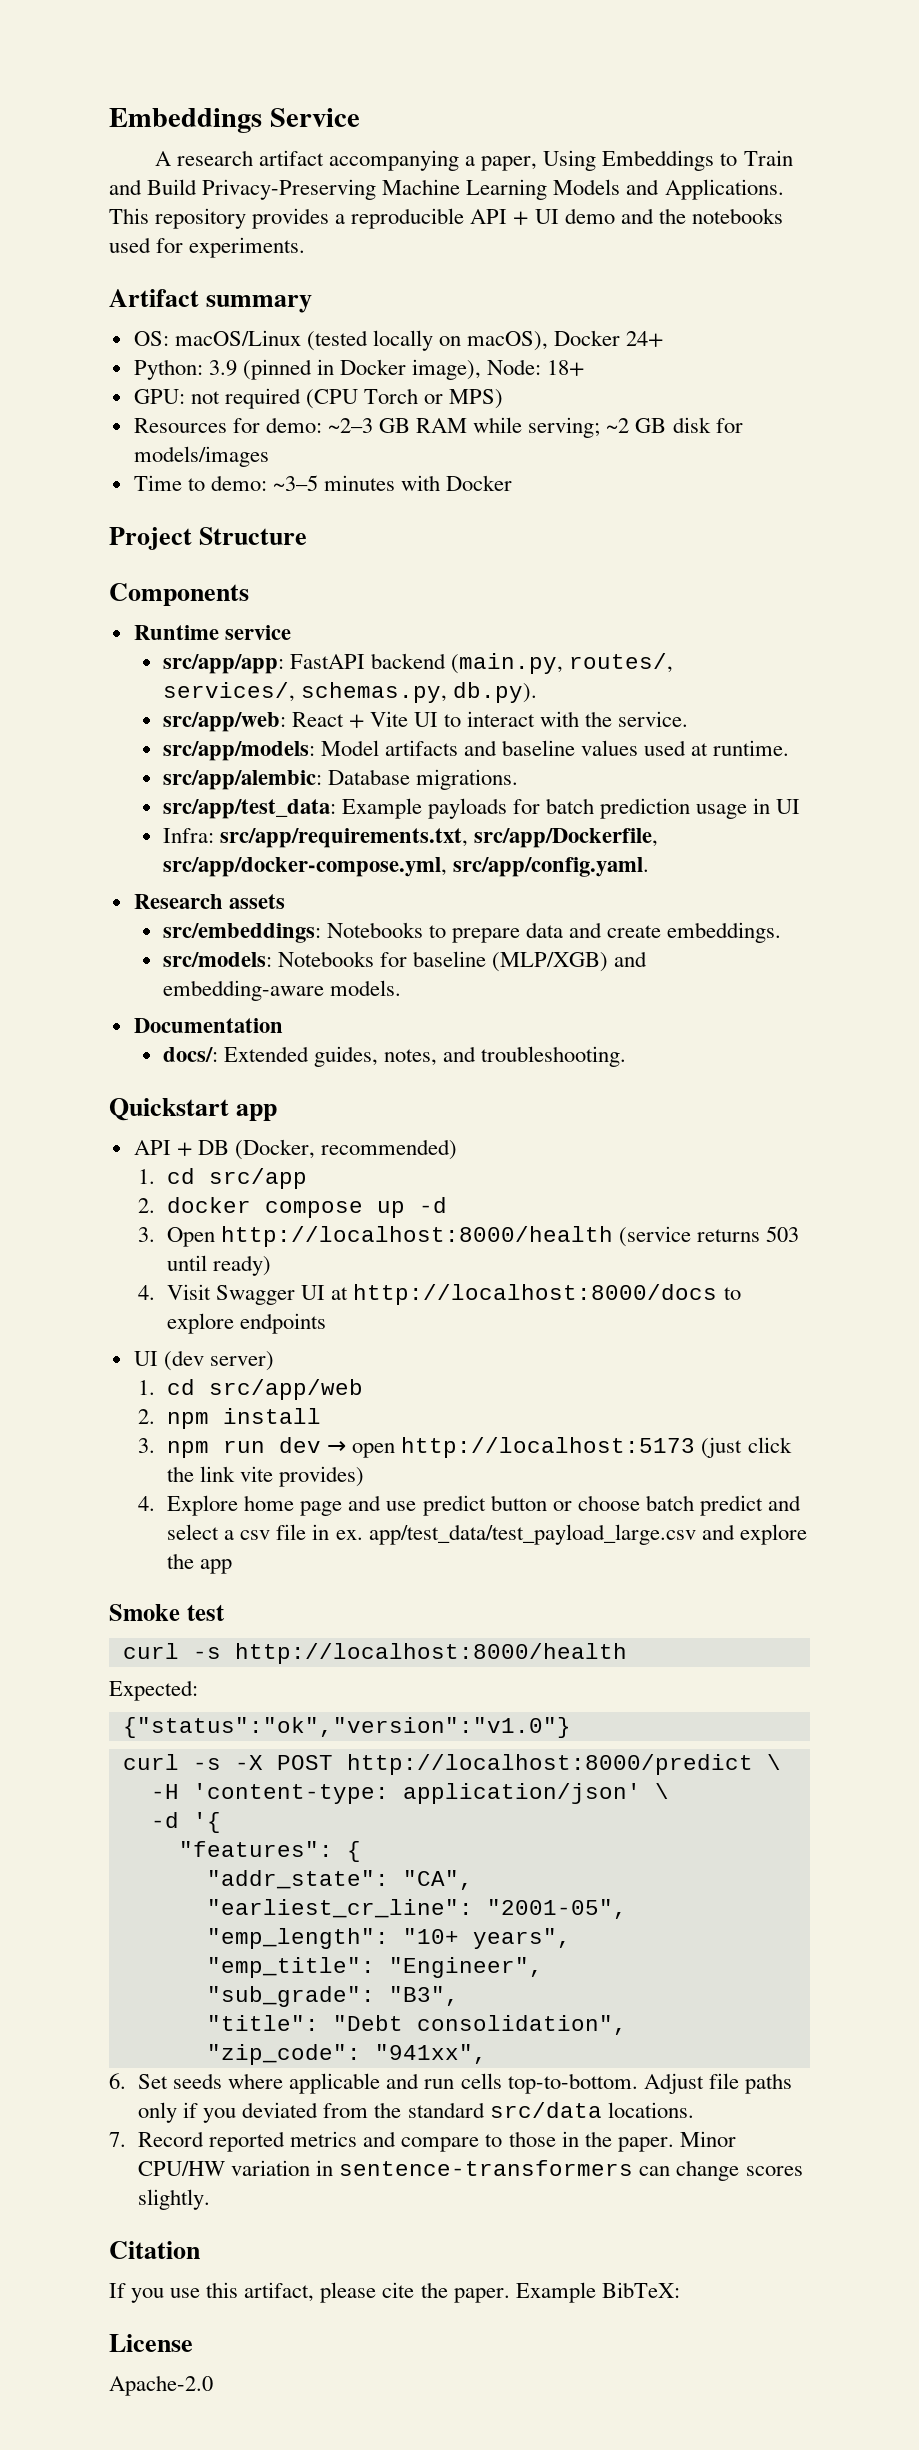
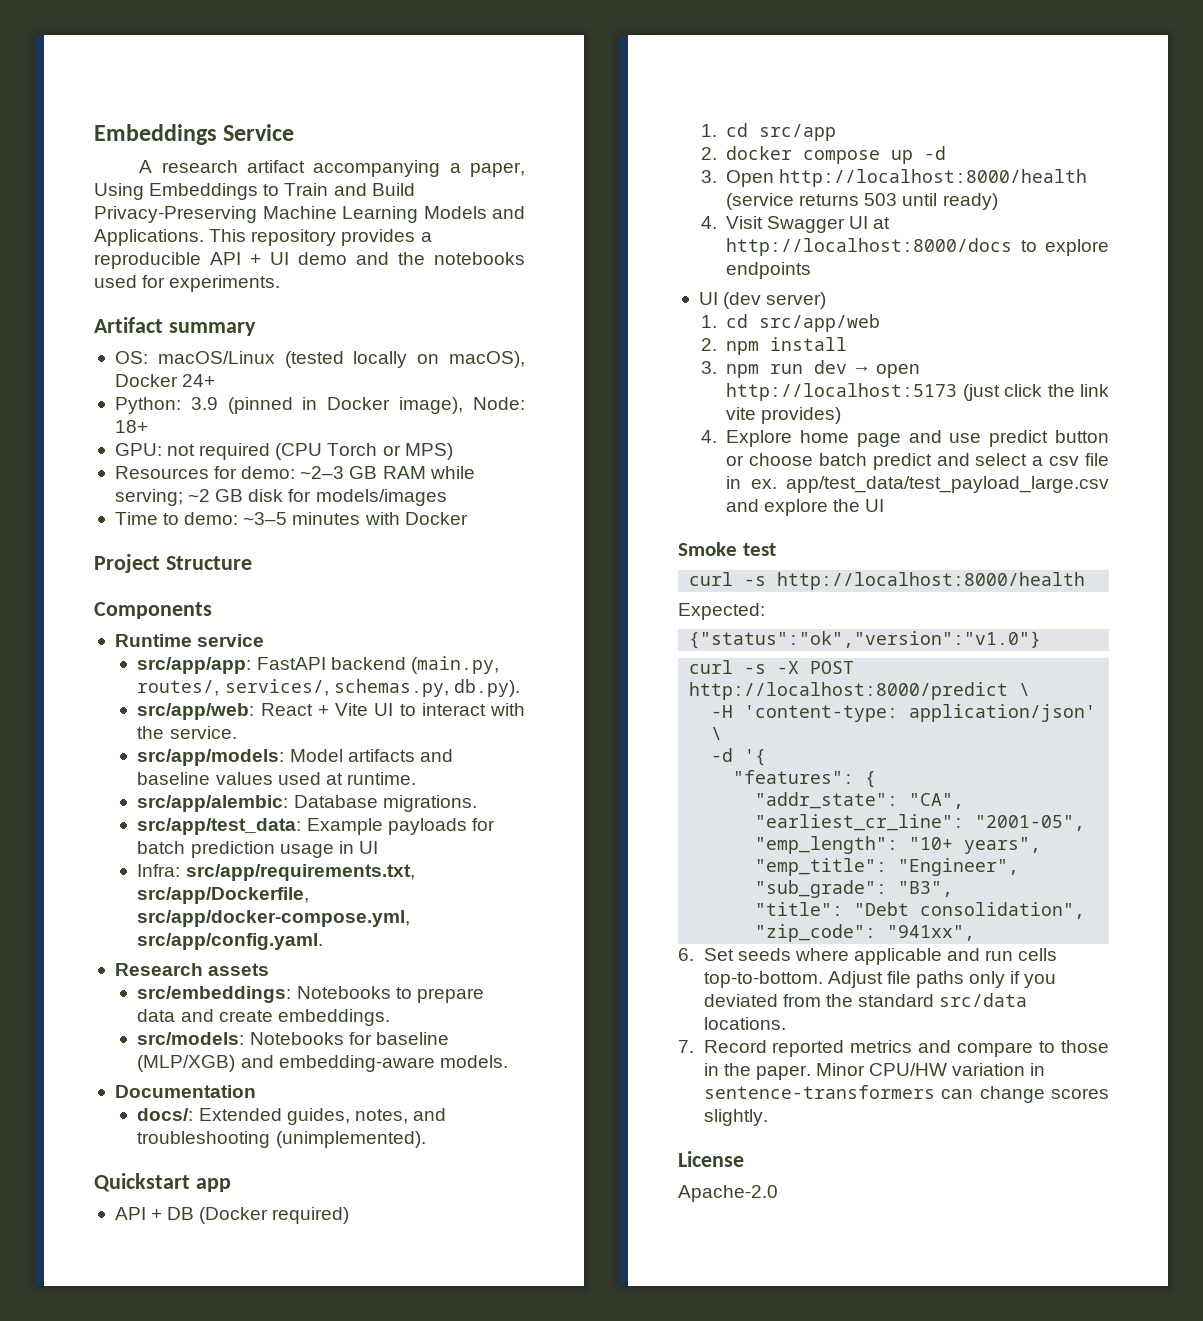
- docs/: Extended guides, notes, and troubleshooting.
+ docs/: Extended guides, notes, and troubleshooting (unimplemented).
- API + DB (Docker, recommended)
+ API + DB (Docker required)
- 4. Explore home page and use predict button or choose batch predict and select a csv file in ex. app/test_data/test_payload_large.csv and explore the app
+ 4. Explore home page and use predict button or choose batch predict and select a csv file in ex. app/test_data/test_payload_large.csv and explore the UI
- Citation
- If you use this artifact, please cite the paper. Example BibTeX:

